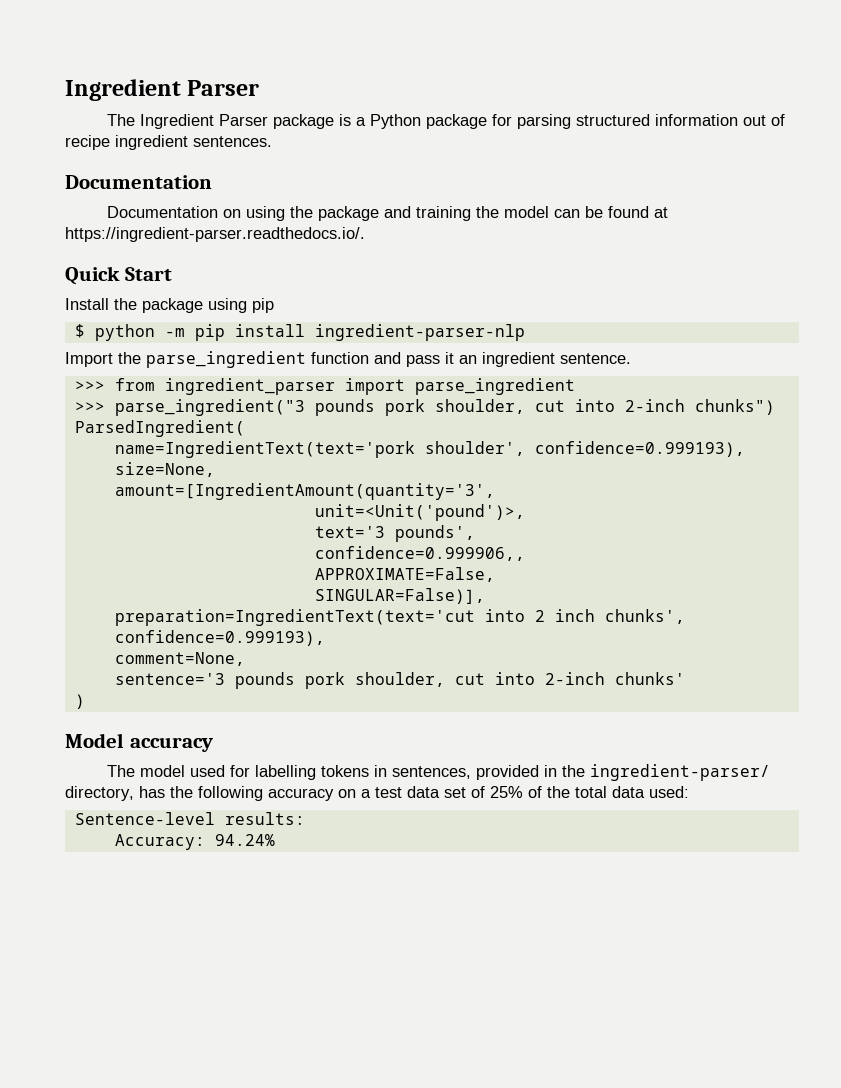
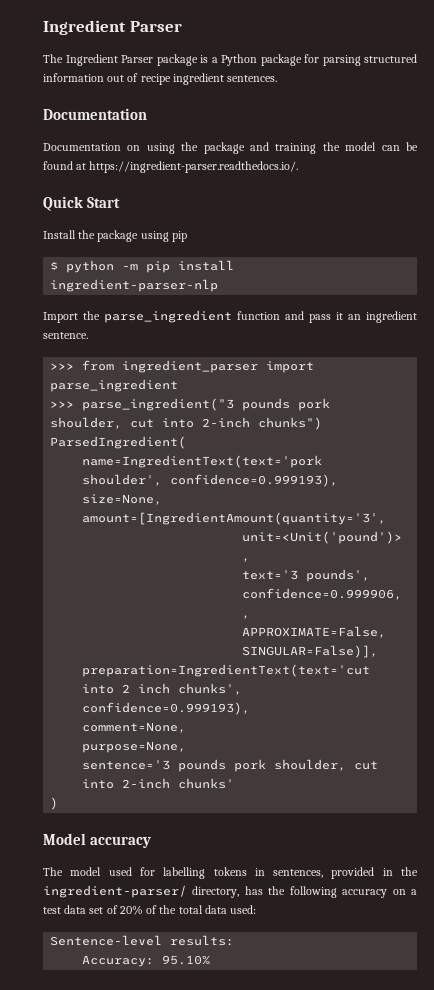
+ purpose=None,
- The model used for labelling tokens in sentences, provided in the ingredient-parser/ directory, has the following accuracy on a test data set of 25% of the total data used:
+ The model used for labelling tokens in sentences, provided in the ingredient-parser/ directory, has the following accuracy on a test data set of 20% of the total data used:
- Accuracy: 94.24%
+ Accuracy: 95.10%

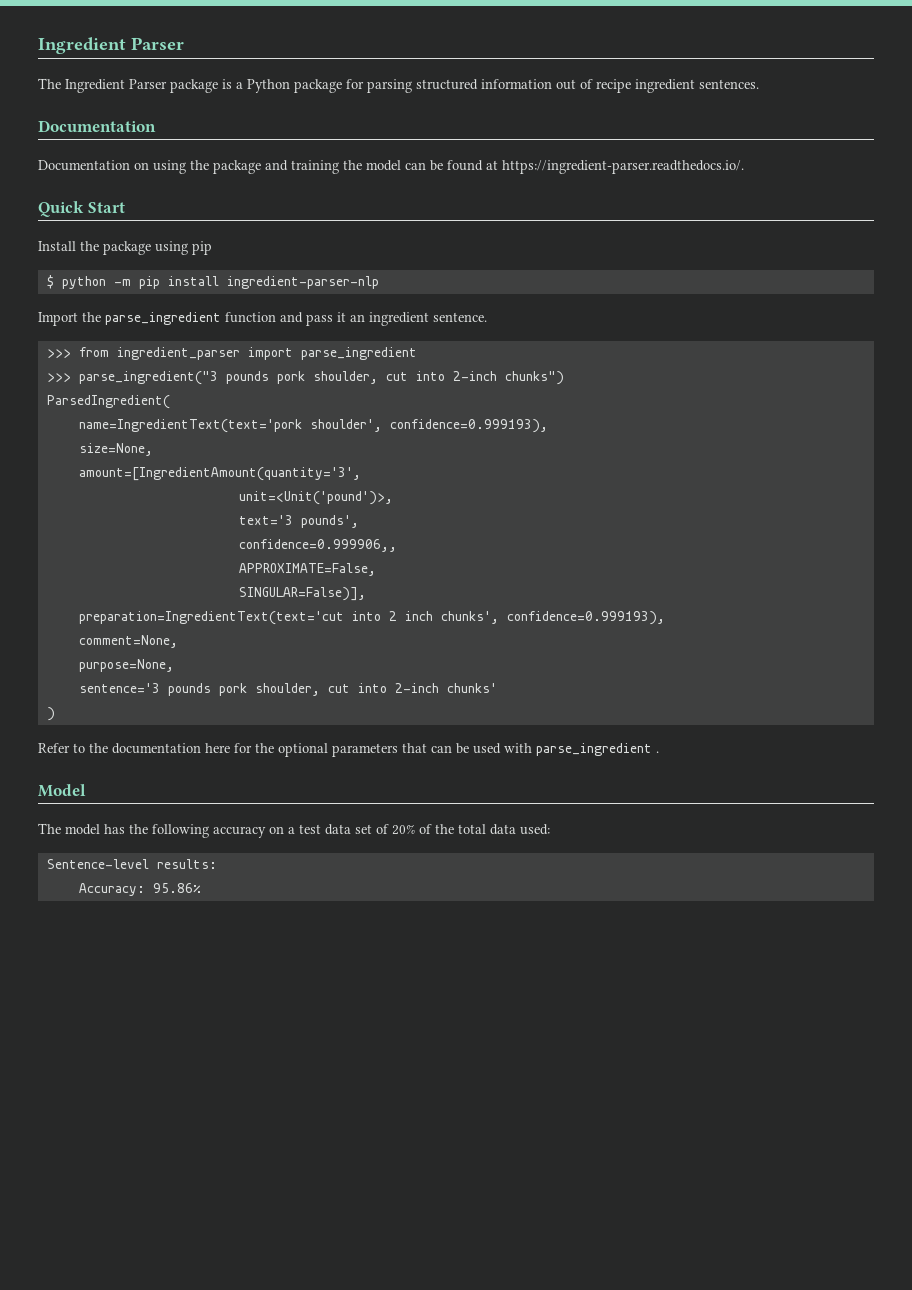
+ Refer to the documentation here for the optional parameters that can be used with parse_ingredient .
- Model accuracy
+ Model
- The model used for labelling tokens in sentences, provided in the ingredient-parser/ directory, has the following accuracy on a test data set of 20% of the total data used:
+ The model has the following accuracy on a test data set of 20% of the total data used:
- Accuracy: 95.10%
+ Accuracy: 95.86%

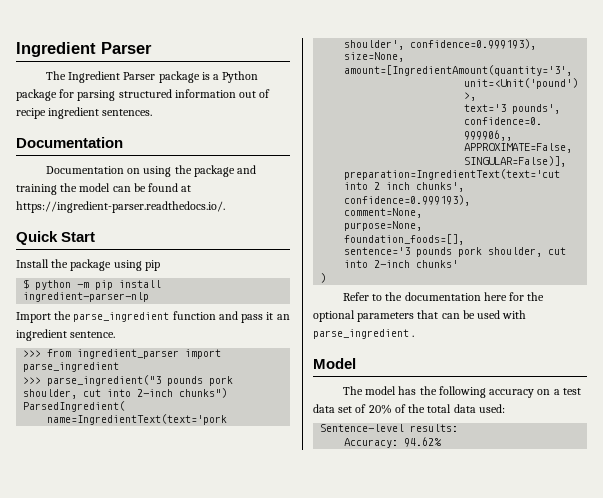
+ foundation_foods=[],
- Accuracy: 95.86%
+ Accuracy: 94.62%

